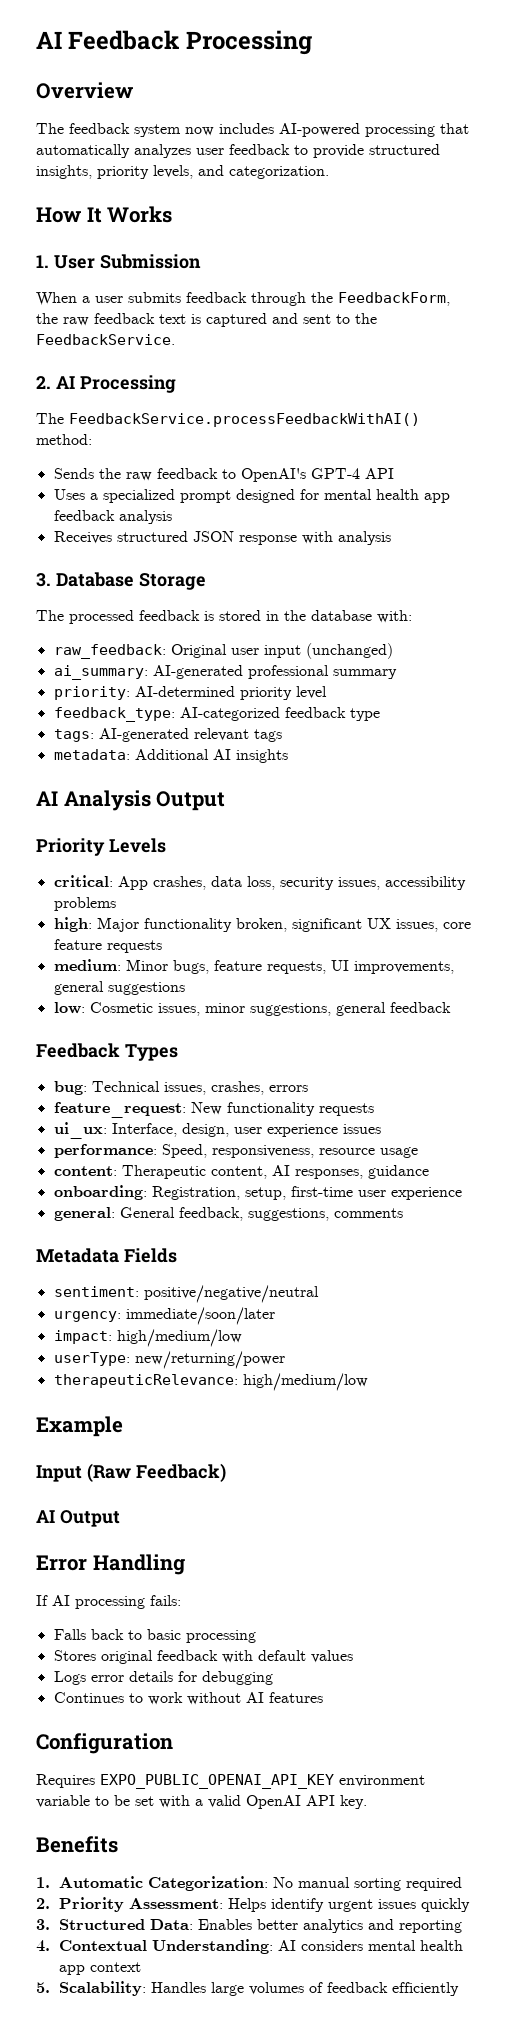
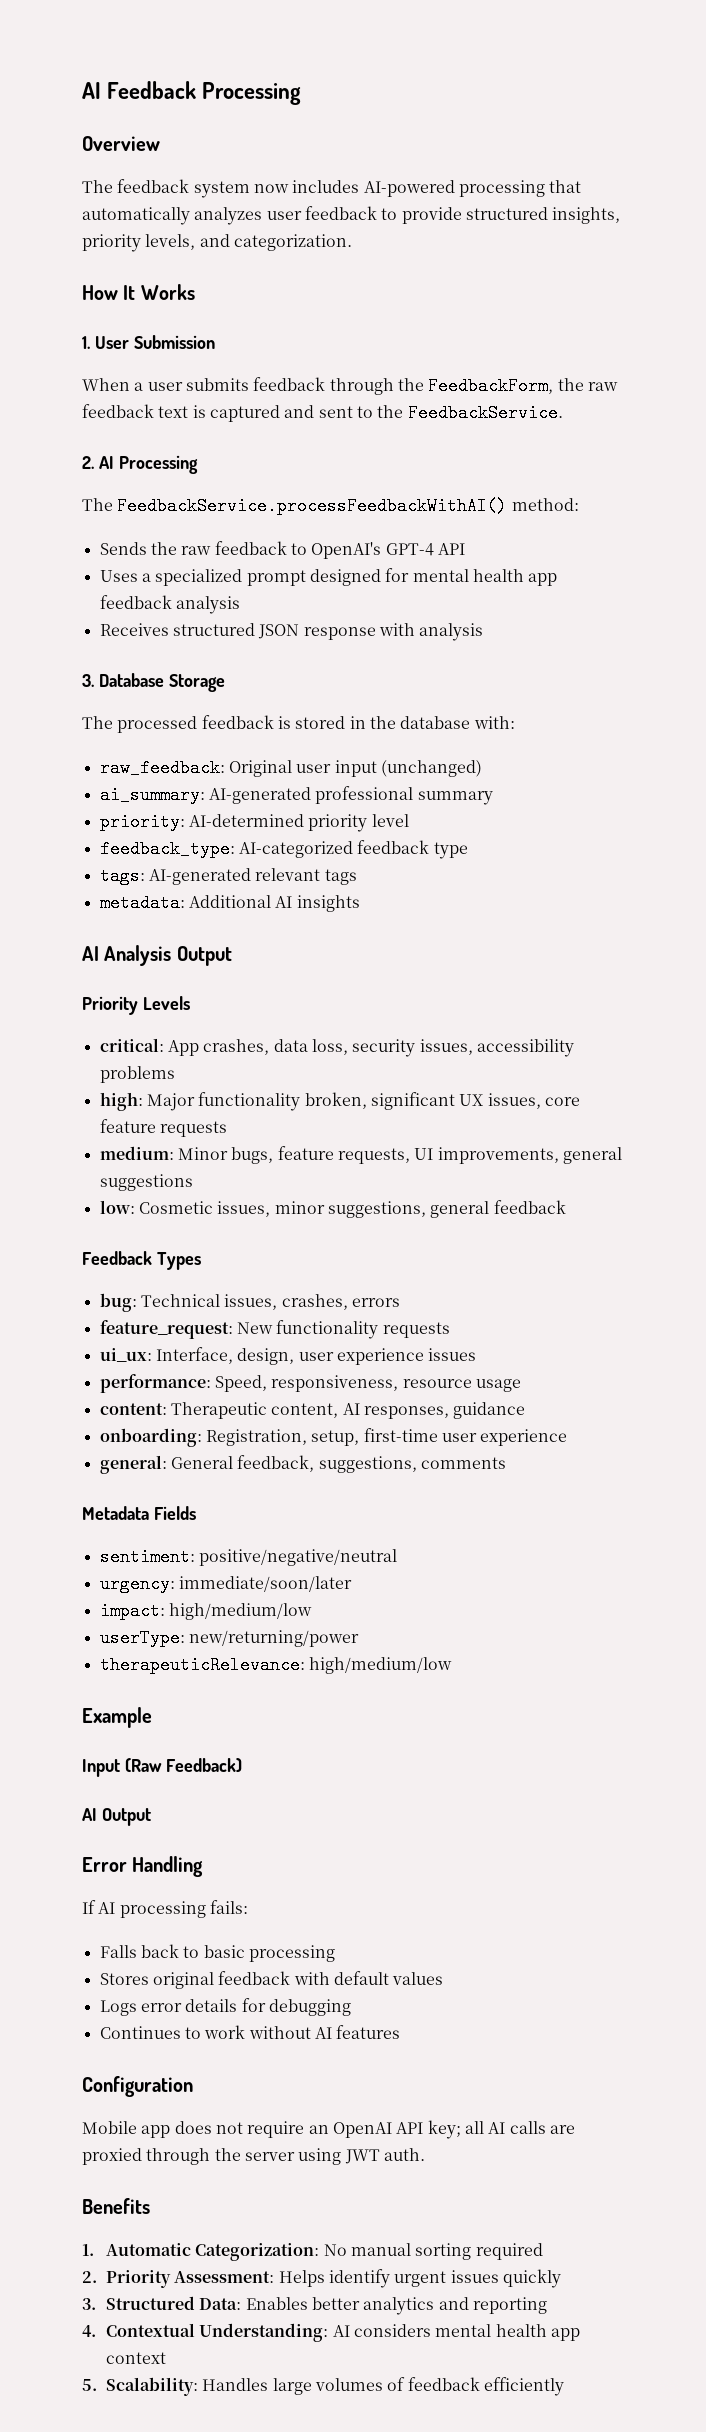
- Requires EXPO_PUBLIC_OPENAI_API_KEY environment variable to be set with a valid OpenAI API key.
+ Mobile app does not require an OpenAI API key; all AI calls are proxied through the server using JWT auth.

